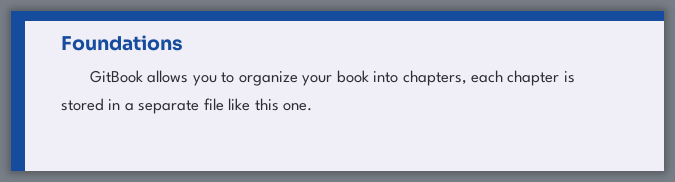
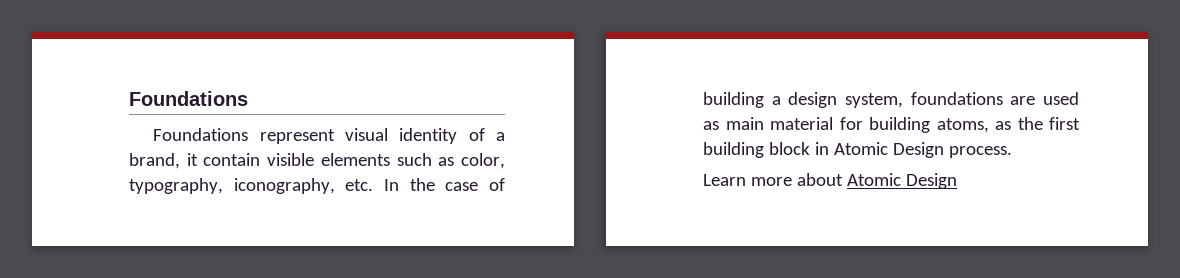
- GitBook allows you to organize your book into chapters, each chapter is stored in a separate file like this one.
+ Foundations represent visual identity of a brand, it contain visible elements such as color, typography, iconography, etc. In the case of building a design system, foundations are used as main material for building atoms, as the first building block in Atomic Design process.
+ Learn more about Atomic Design

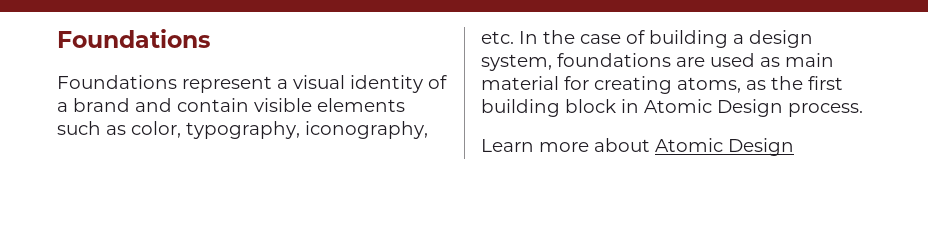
- Foundations represent visual identity of a brand, it contain visible elements such as color, typography, iconography, etc. In the case of building a design system, foundations are used as main material for building atoms, as the first building block in Atomic Design process.
+ Foundations represent a visual identity of a brand and contain visible elements such as color, typography, iconography, etc. In the case of building a design system, foundations are used as main material for creating atoms, as the first building block in Atomic Design process.

